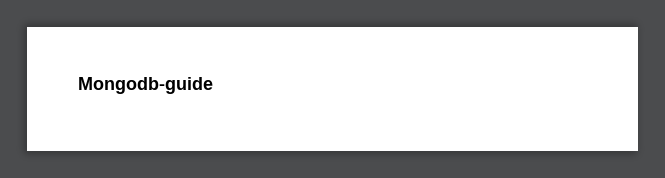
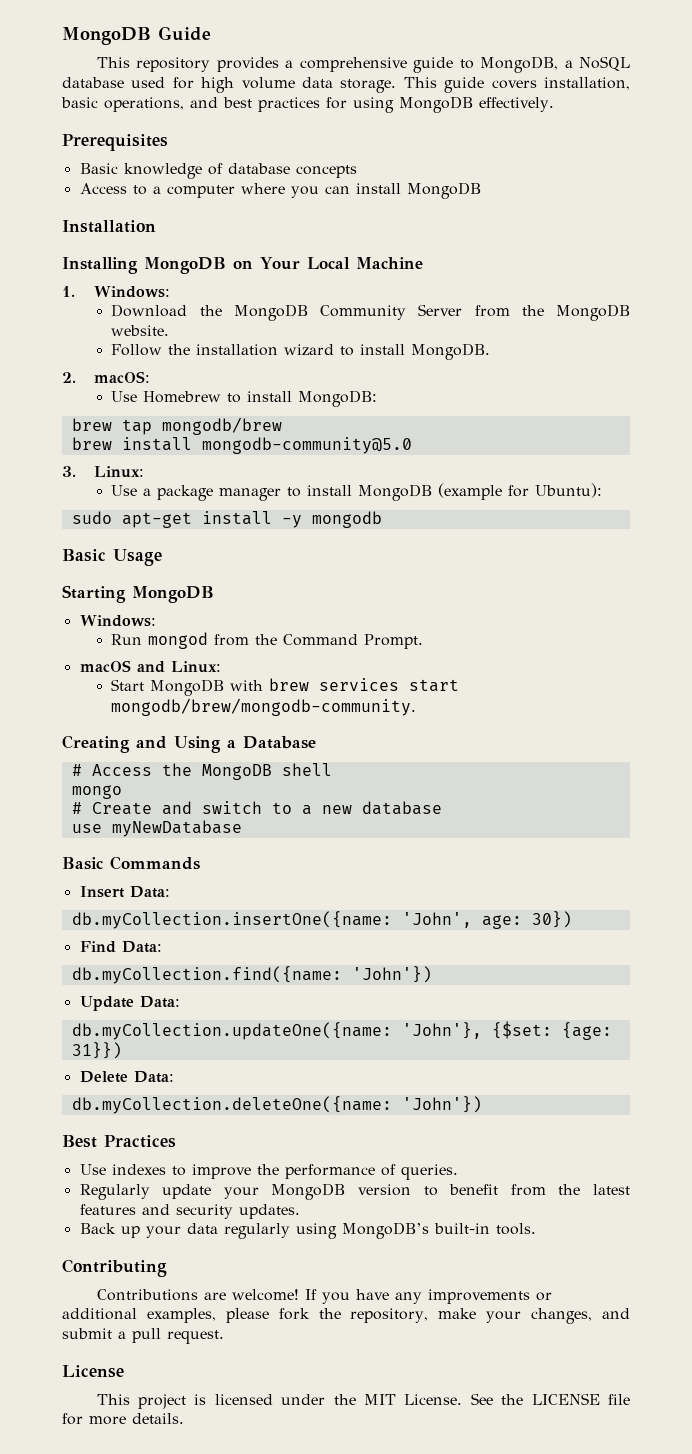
- Mongodb-guide
+ MongoDB Guide
+ This repository provides a comprehensive guide to MongoDB, a NoSQL database used for high volume data storage. This guide covers installation, basic operations, and best practices for using MongoDB effectively.
+ Prerequisites
+ Basic knowledge of database concepts
+ Access to a computer where you can install MongoDB
+ Installation
+ Installing MongoDB on Your Local Machine
+ 1. Windows:
+ Download the MongoDB Community Server from the MongoDB website.
+ Follow the installation wizard to install MongoDB.
+ 2. macOS:
+ Use Homebrew to install MongoDB:
+ brew tap mongodb/brew
+ brew install mongodb-community@5.0
+ 3. Linux:
+ Use a package manager to install MongoDB (example for Ubuntu):
+ sudo apt-get install -y mongodb
+ Basic Usage
+ Starting MongoDB
+ Windows:
+ Run mongod from the Command Prompt.
+ macOS and Linux:
+ Start MongoDB with brew services start mongodb/brew/mongodb-community.
+ Creating and Using a Database
+ # Access the MongoDB shell
+ mongo
+ # Create and switch to a new database
+ use myNewDatabase
+ Basic Commands
+ Insert Data:
+ db.myCollection.insertOne({name: 'John', age: 30})
+ Find Data:
+ db.myCollection.find({name: 'John'})
+ Update Data:
+ db.myCollection.updateOne({name: 'John'}, {$set: {age: 31}})
+ Delete Data:
+ db.myCollection.deleteOne({name: 'John'})
+ Best Practices
+ Use indexes to improve the performance of queries.
+ Regularly update your MongoDB version to benefit from the latest features and security updates.
+ Back up your data regularly using MongoDB’s built-in tools.
+ Contributing
+ Contributions are welcome! If you have any improvements or additional examples, please fork the repository, make your changes, and submit a pull request.
+ License
+ This project is licensed under the MIT License. See the LICENSE file for more details.

